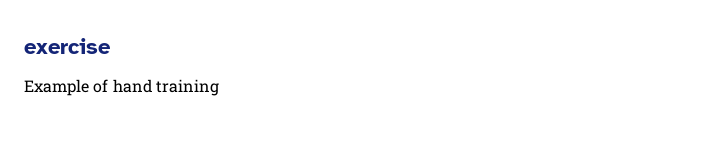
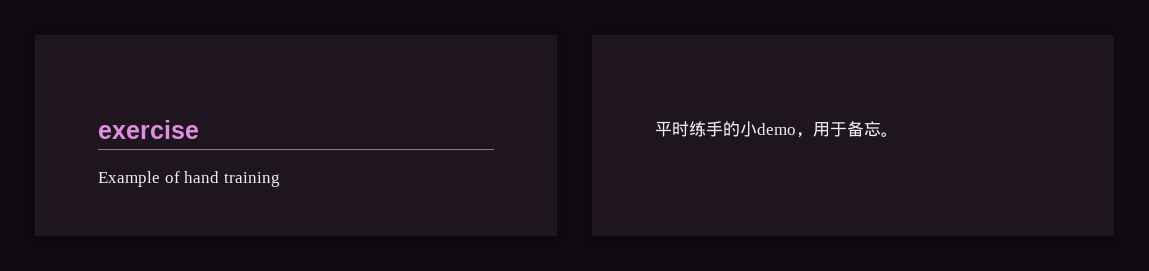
+ 平时练手的小demo，用于备忘。

